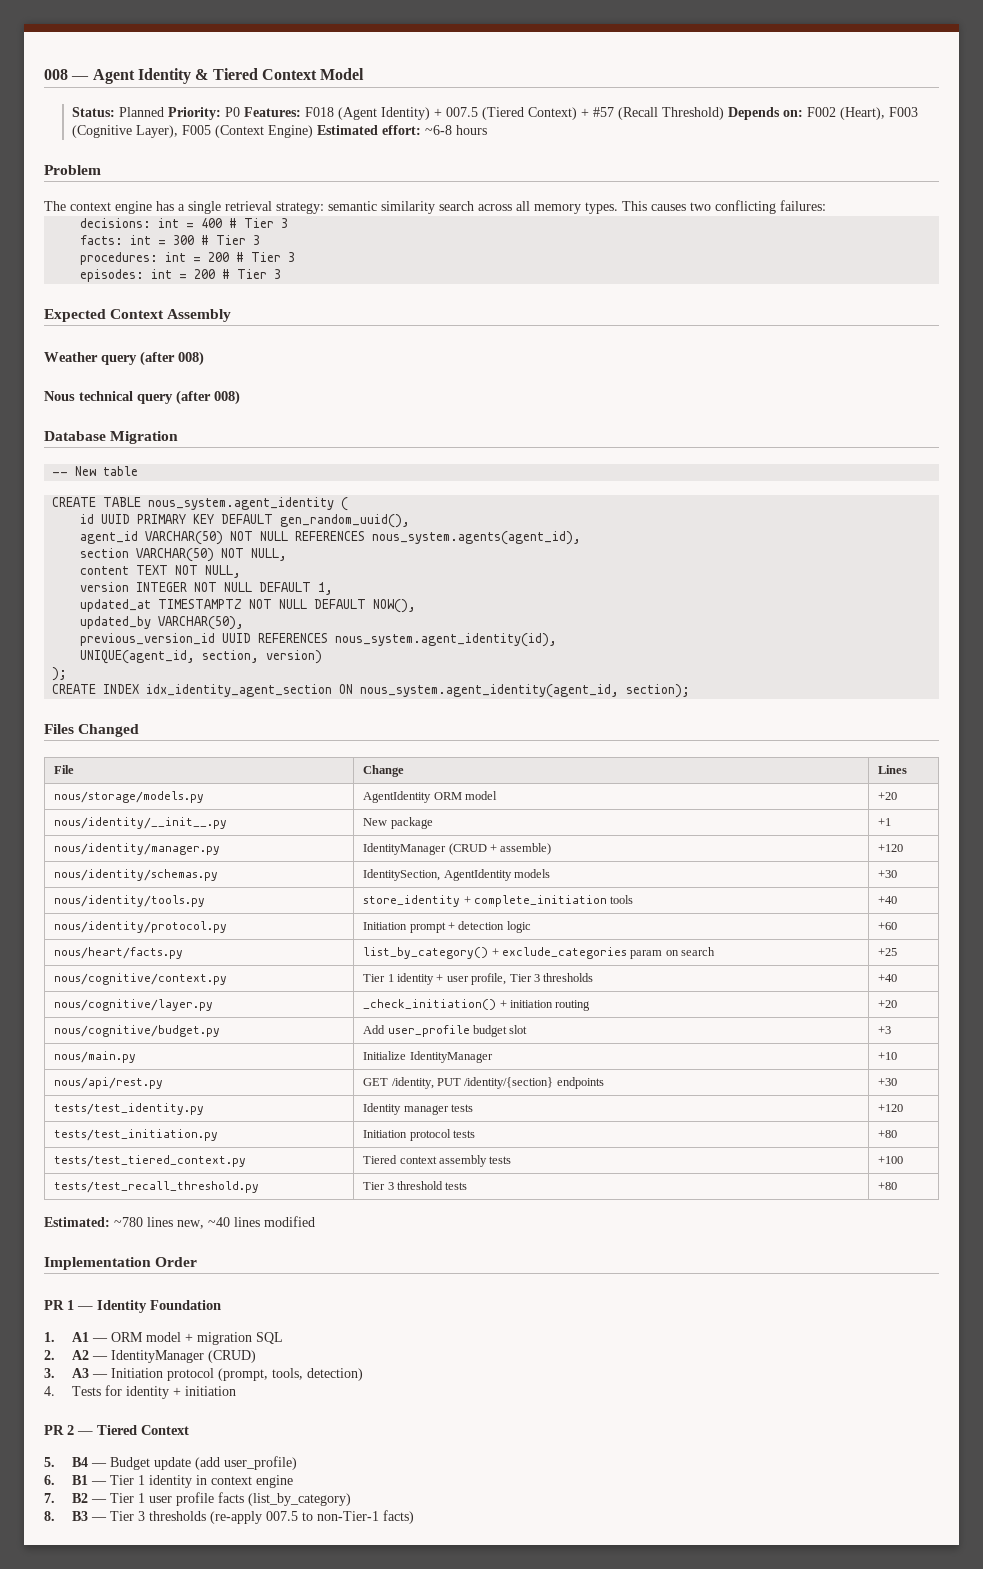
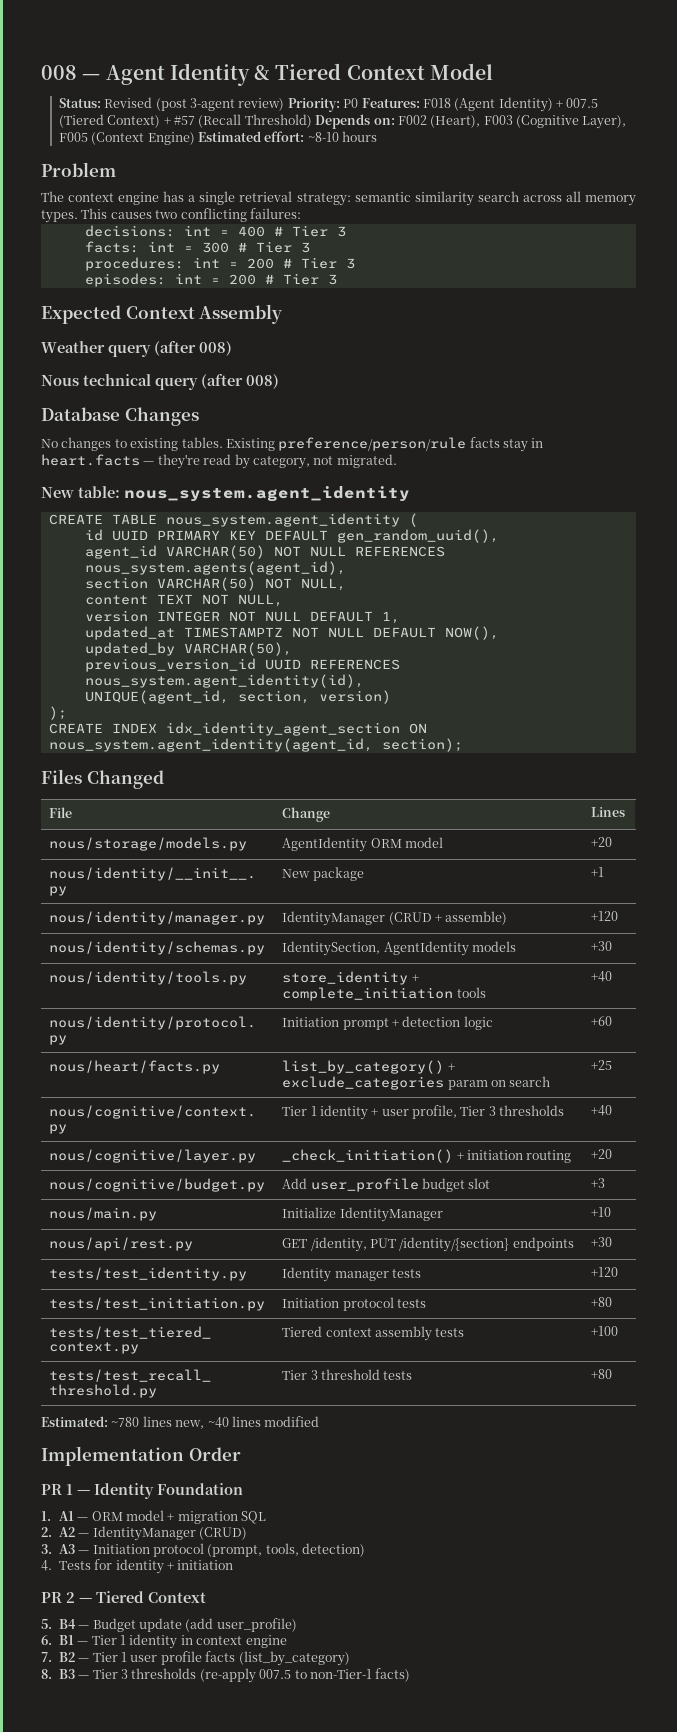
- Status: Planned Priority: P0 Features: F018 (Agent Identity) + 007.5 (Tiered Context) + #57 (Recall Threshold) Depends on: F002 (Heart), F003 (Cognitive Layer), F005 (Context Engine) Estimated effort: ~6-8 hours
+ Status: Revised (post 3-agent review) Priority: P0 Features: F018 (Agent Identity) + 007.5 (Tiered Context) + #57 (Recall Threshold) Depends on: F002 (Heart), F003 (Cognitive Layer), F005 (Context Engine) Estimated effort: ~8-10 hours
- Database Migration
- -- New table
+ Database Changes
+ No changes to existing tables. Existing preference/person/rule facts stay in heart.facts — they're read by category, not migrated.
+ New table: nous_system.agent_identity

